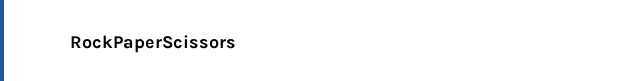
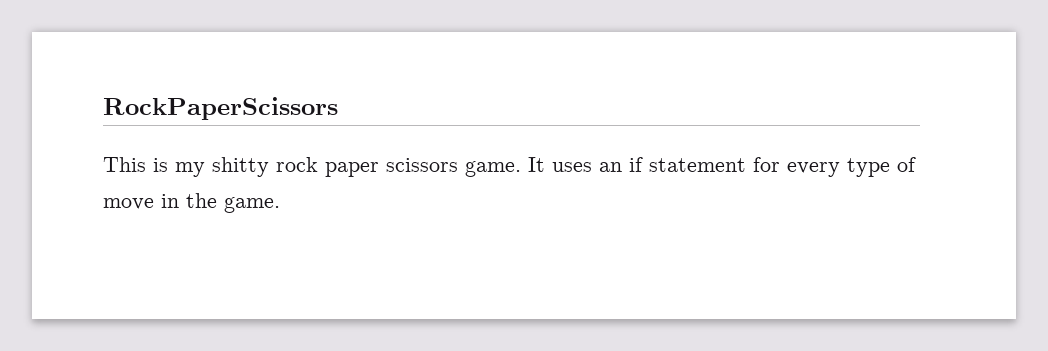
+ This is my shitty rock paper scissors game. It uses an if statement for every type of move in the game.

